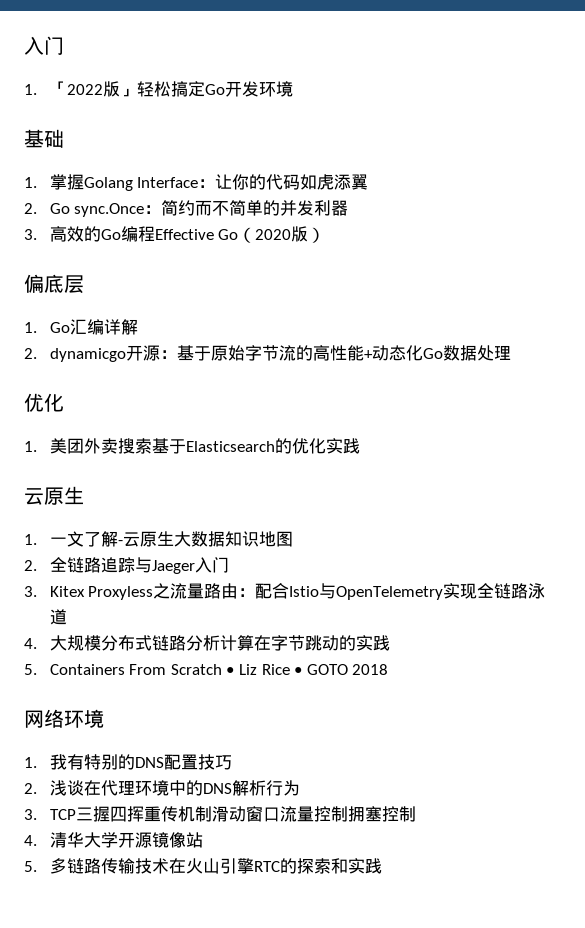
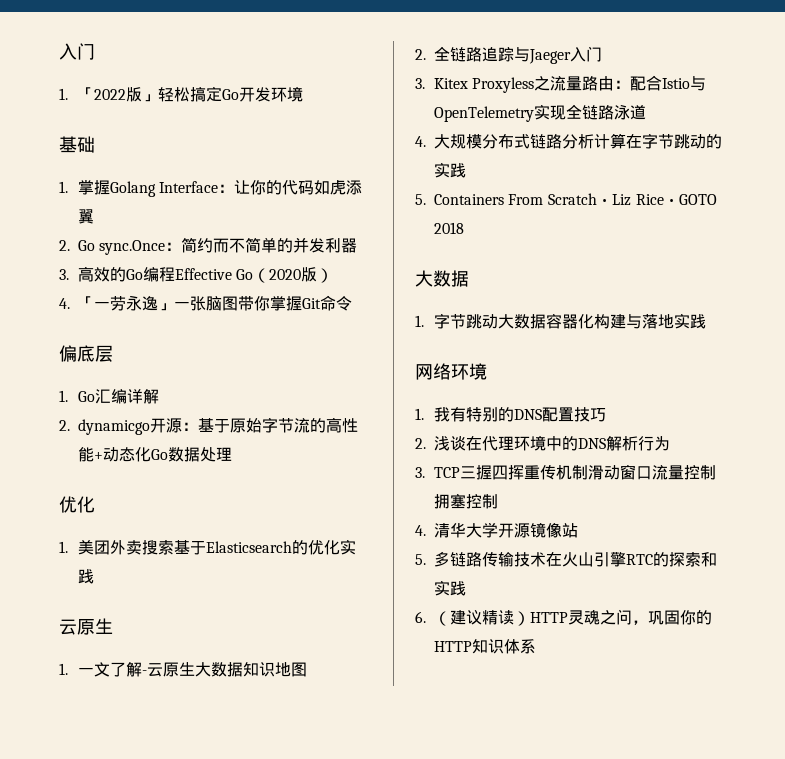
+ 4.「一劳永逸」一张脑图带你掌握Git命令
  5. Containers From Scratch • Liz Rice • GOTO 2018
+ 大数据
+ 1.字节跳动大数据容器化构建与落地实践
+ 6.（建议精读）HTTP灵魂之问，巩固你的HTTP知识体系

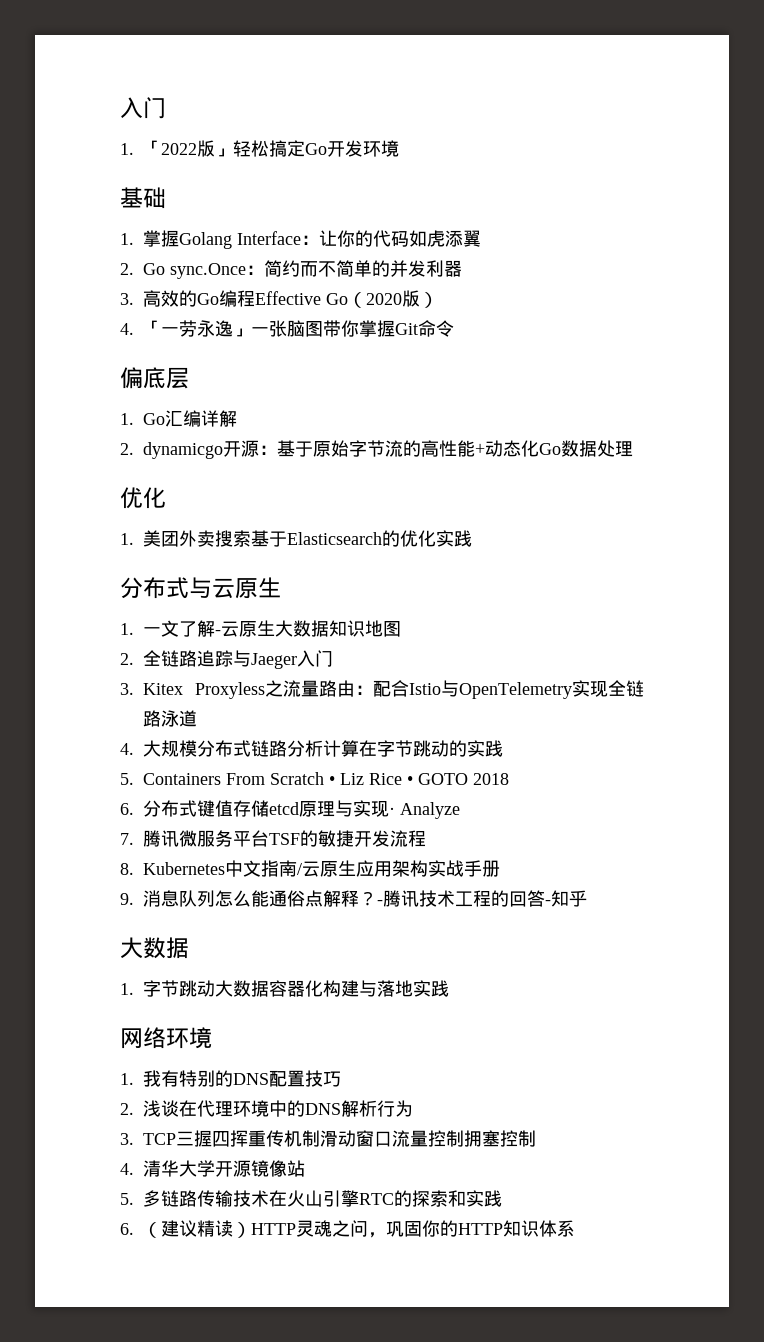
  1.美团外卖搜索基于Elasticsearch的优化实践
- 云原生
+ 分布式与云原生
+ 6.分布式键值存储etcd原理与实现· Analyze
+ 7.腾讯微服务平台TSF的敏捷开发流程
+ 8. Kubernetes中文指南/云原生应用架构实战手册
+ 9.消息队列怎么能通俗点解释？-腾讯技术工程的回答-知乎

